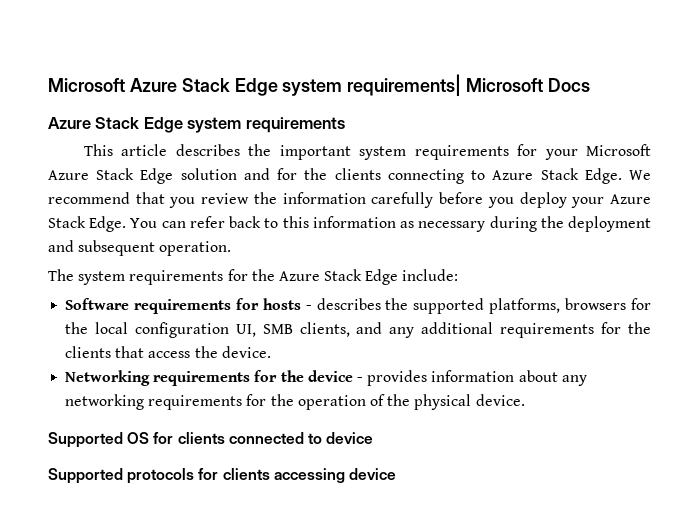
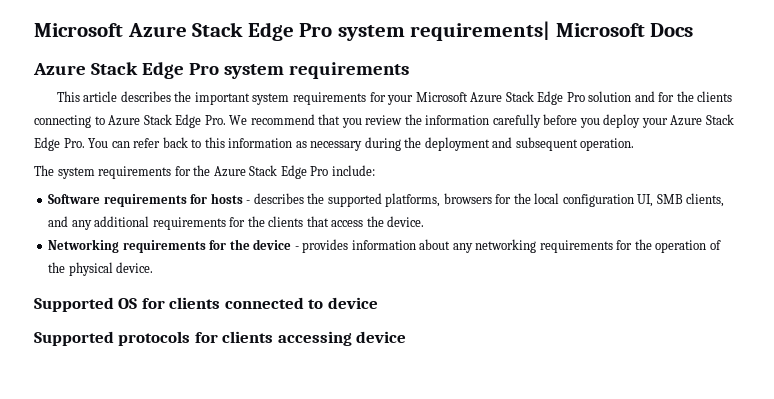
- Microsoft Azure Stack Edge system requirements| Microsoft Docs
+ Microsoft Azure Stack Edge Pro system requirements| Microsoft Docs
- Azure Stack Edge system requirements
+ Azure Stack Edge Pro system requirements
- This article describes the important system requirements for your Microsoft Azure Stack Edge solution and for the clients connecting to Azure Stack Edge. We recommend that you review the information carefully before you deploy your Azure Stack Edge. You can refer back to this information as necessary during the deployment and subsequent operation.
+ This article describes the important system requirements for your Microsoft Azure Stack Edge Pro solution and for the clients connecting to Azure Stack Edge Pro. We recommend that you review the information carefully before you deploy your Azure Stack Edge Pro. You can refer back to this information as necessary during the deployment and subsequent operation.
- The system requirements for the Azure Stack Edge include:
+ The system requirements for the Azure Stack Edge Pro include:

